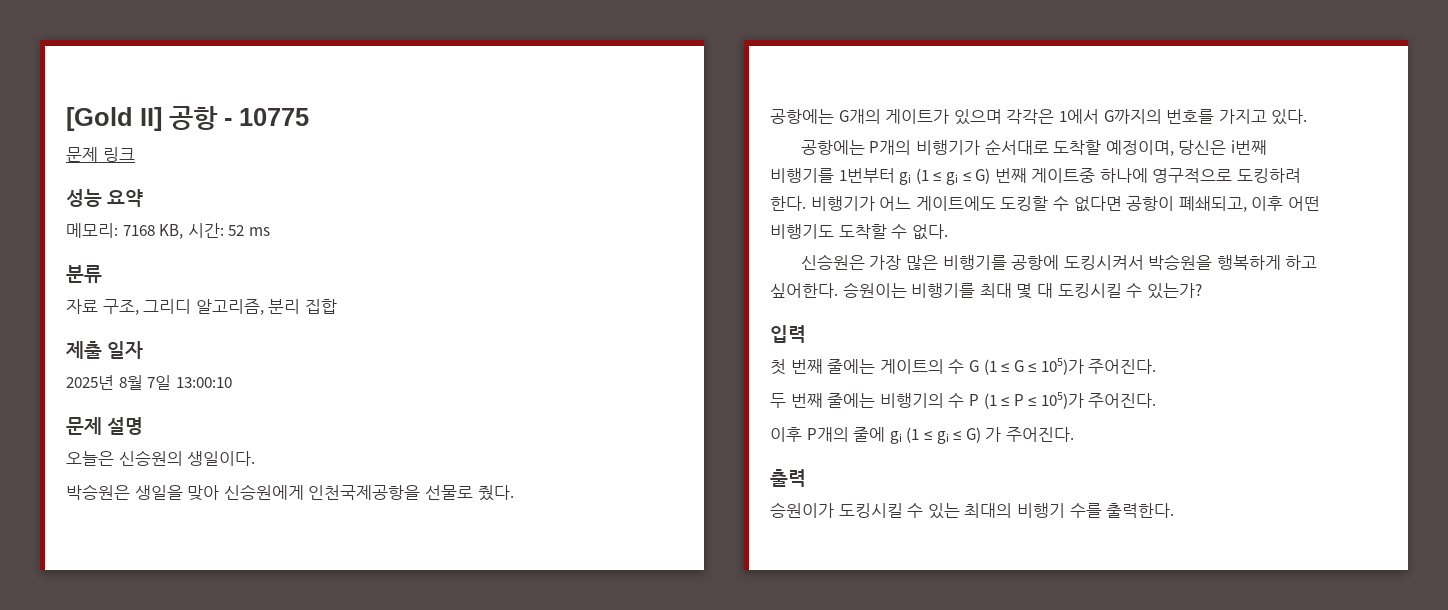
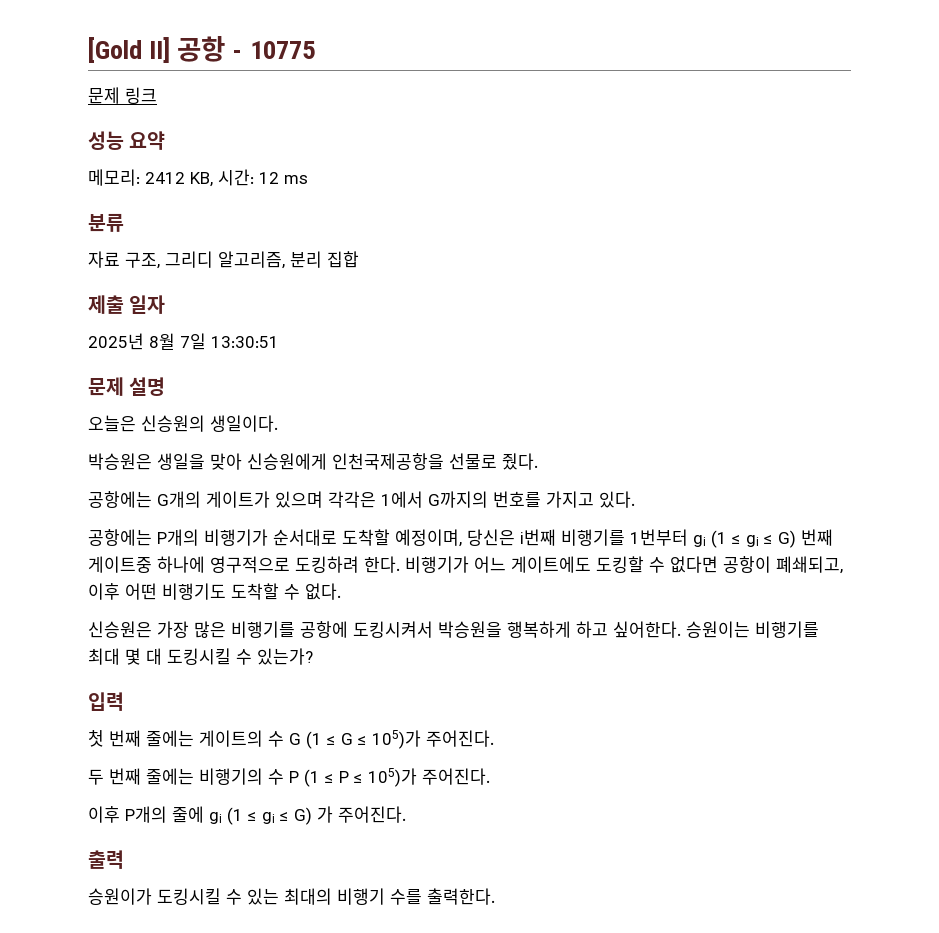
- 메모리: 7168 KB, 시간: 52 ms
+ 메모리: 2412 KB, 시간: 12 ms
- 2025년 8월 7일 13:00:10
+ 2025년 8월 7일 13:30:51

